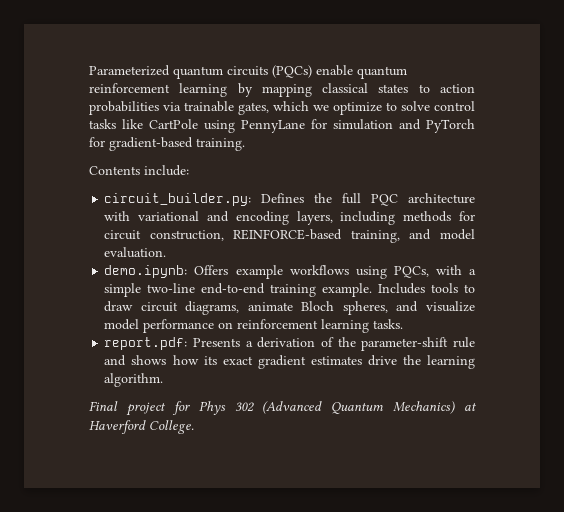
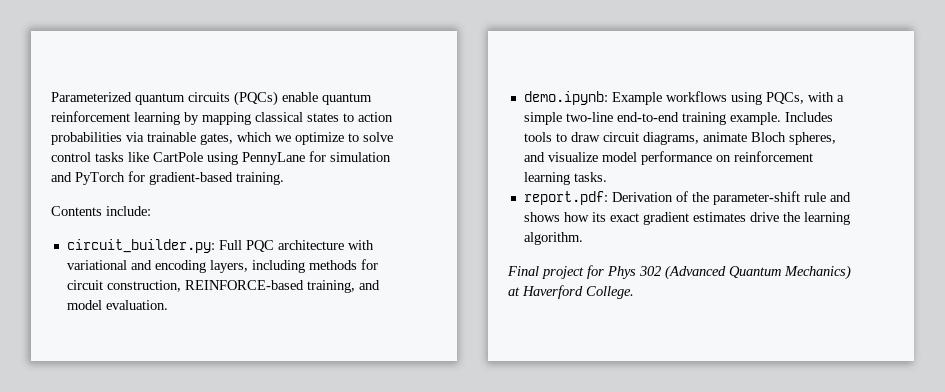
- circuit_builder.py: Defines the full PQC architecture with variational and encoding layers, including methods for circuit construction, REINFORCE-based training, and model evaluation.
+ circuit_builder.py: Full PQC architecture with variational and encoding layers, including methods for circuit construction, REINFORCE-based training, and model evaluation.
- demo.ipynb: Offers example workflows using PQCs, with a simple two-line end-to-end training example.
+ demo.ipynb: Example workflows using PQCs, with a simple two-line end-to-end training example.
- report.pdf: Presents a derivation of the parameter-shift rule and shows how its exact gradient estimates drive the learning algorithm.
+ report.pdf: Derivation of the parameter-shift rule and shows how its exact gradient estimates drive the learning algorithm.

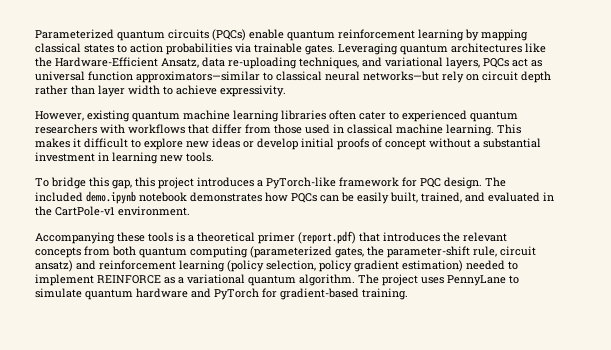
- Parameterized quantum circuits (PQCs) enable quantum reinforcement learning by mapping classical states to action probabilities via trainable gates, which we optimize to solve control tasks like CartPole using PennyLane for simulation and PyTorch for gradient-based training.
+ Parameterized quantum circuits (PQCs) enable quantum reinforcement learning by mapping classical states to action probabilities via trainable gates. Leveraging quantum architectures like the Hardware-Efficient Ansatz, data re-uploading techniques, and variational layers, PQCs act as universal function approximators—similar to classical neural networks—but rely on circuit depth rather than layer width to achieve expressivity.
+ However, existing quantum machine learning libraries often cater to experienced quantum researchers with workflows that differ from those used in classical machine learning. This makes it difficult to explore new ideas or develop initial proofs of concept without a substantial investment in learning new tools.
+ To bridge this gap, this project introduces a PyTorch-like framework for PQC design. The included demo.ipynb notebook demonstrates how PQCs can be easily built, trained, and evaluated in the CartPole-v1 environment.
+ Accompanying these tools is a theoretical primer (report.pdf) that introduces the relevant concepts from both quantum computing (parameterized gates, the parameter-shift rule, circuit ansatz) and reinforcement learning (policy selection, policy gradient estimation) needed to implement REINFORCE as a variational quantum algorithm. The project uses PennyLane to simulate quantum hardware and PyTorch for gradient-based training.
- Contents include:
- circuit_builder.py: Full PQC architecture with variational and encoding layers, including methods for circuit construction, REINFORCE-based training, and model evaluation.
- demo.ipynb: Example workflows using PQCs, with a simple two-line end-to-end training example. Includes tools to draw circuit diagrams, animate Bloch spheres, and visualize model performance on reinforcement learning tasks.
- report.pdf: Derivation of the parameter-shift rule and shows how its exact gradient estimates drive the learning algorithm.
- Final project for Phys 302 (Advanced Quantum Mechanics) at Haverford College.

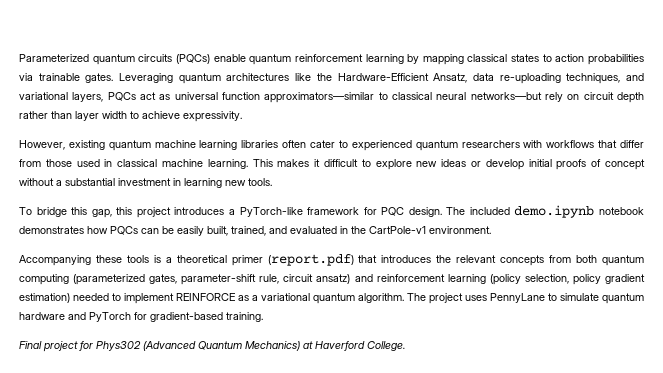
- Accompanying these tools is a theoretical primer (report.pdf) that introduces the relevant concepts from both quantum computing (parameterized gates, the parameter-shift rule, circuit ansatz) and reinforcement learning (policy selection, policy gradient estimation) needed to implement REINFORCE as a variational quantum algorithm.
+ Accompanying these tools is a theoretical primer (report.pdf) that introduces the relevant concepts from both quantum computing (parameterized gates, parameter-shift rule, circuit ansatz) and reinforcement learning (policy selection, policy gradient estimation) needed to implement REINFORCE as a variational quantum algorithm.
+ Final project for Phys302 (Advanced Quantum Mechanics) at Haverford College.

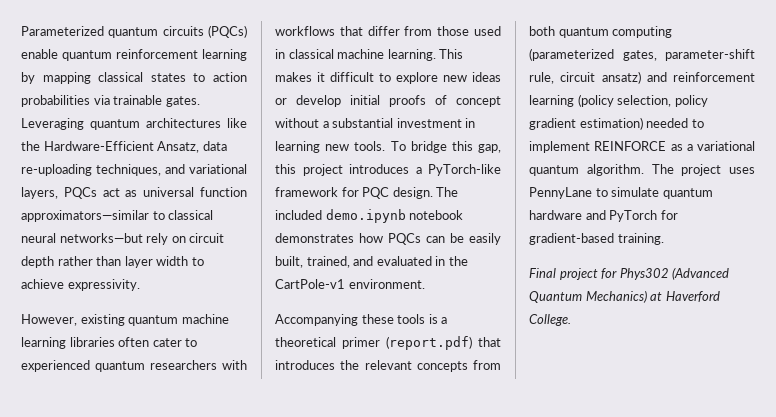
- This makes it difficult to explore new ideas or develop initial proofs of concept without a substantial investment in learning new tools.
- To bridge this gap, this project introduces a PyTorch-like framework for PQC design.
+ This makes it difficult to explore new ideas or develop initial proofs of concept without a substantial investment in learning new tools. To bridge this gap, this project introduces a PyTorch-like framework for PQC design.

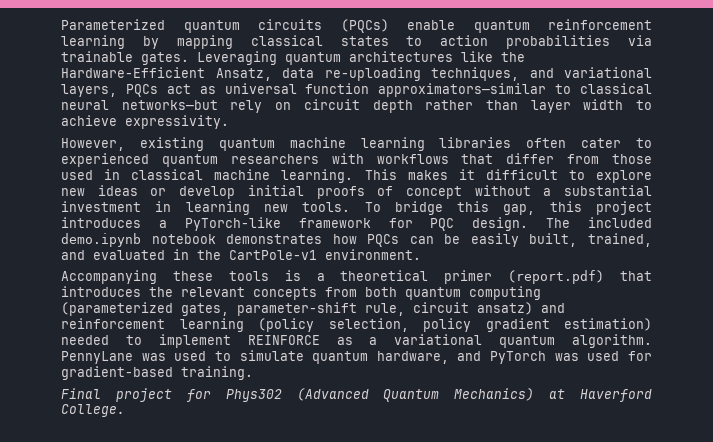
- The project uses PennyLane to simulate quantum hardware and PyTorch for gradient-based training.
+ PennyLane was used to simulate quantum hardware, and PyTorch was used for gradient-based training.

